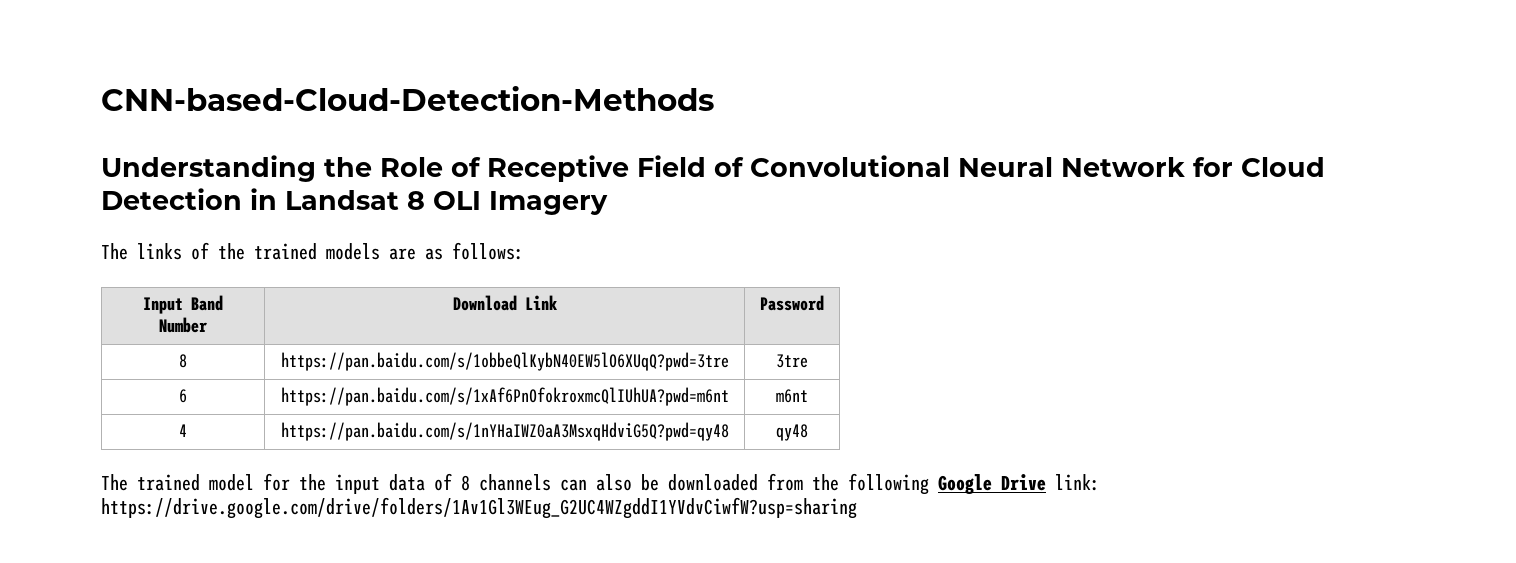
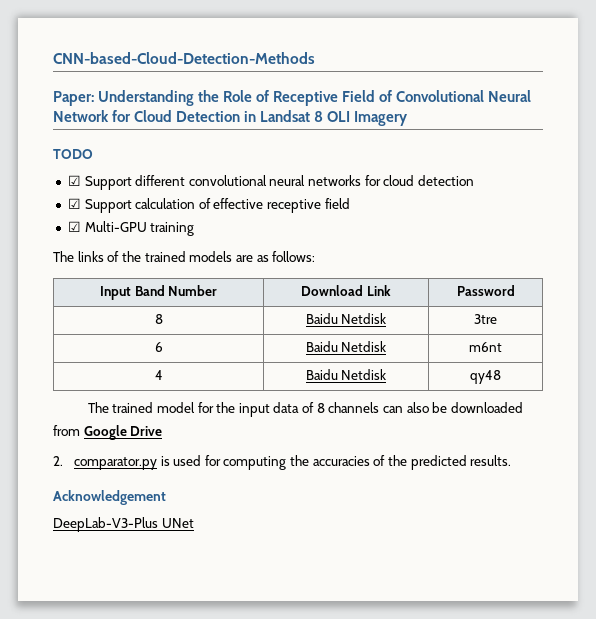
- Understanding the Role of Receptive Field of Convolutional Neural Network for Cloud Detection in Landsat 8 OLI Imagery
+ Paper: Understanding the Role of Receptive Field of Convolutional Neural Network for Cloud Detection in Landsat 8 OLI Imagery
+ TODO
+ ☑ Support different convolutional neural networks for cloud detection
+ ☑ Support calculation of effective receptive field
+ ☑ Multi-GPU training
- 8 | https://pan.baidu.com/s/1obbeQlKybN40EW5lO6XUqQ?pwd=3tre | 3tre
+ 8 | Baidu Netdisk | 3tre
- 6 | https://pan.baidu.com/s/1xAf6PnOfokroxmcQlIUhUA?pwd=m6nt | m6nt
+ 6 | Baidu Netdisk | m6nt
- 4 | https://pan.baidu.com/s/1nYHaIWZ0aA3MsxqHdviG5Q?pwd=qy48 | qy48
+ 4 | Baidu Netdisk | qy48
- The trained model for the input data of 8 channels can also be downloaded from the following Google Drive link: https://drive.google.com/drive/folders/1Av1Gl3WEug_G2UC4WZgddI1YVdvCiwfW?usp=sharing
+ The trained model for the input data of 8 channels can also be downloaded from Google Drive
+ 2. comparator.py is used for computing the accuracies of the predicted results.
+ Acknowledgement
+ DeepLab-V3-Plus UNet

